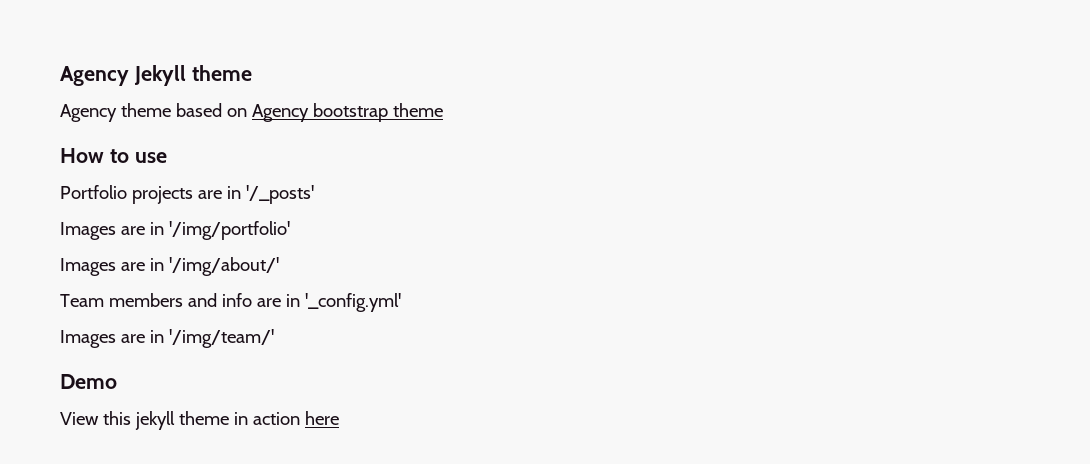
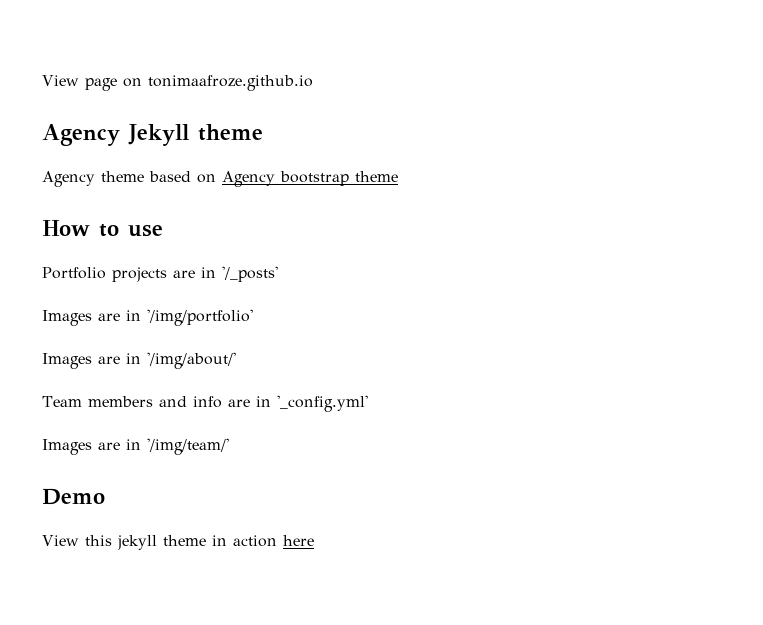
+ View page on tonimaafroze.github.io

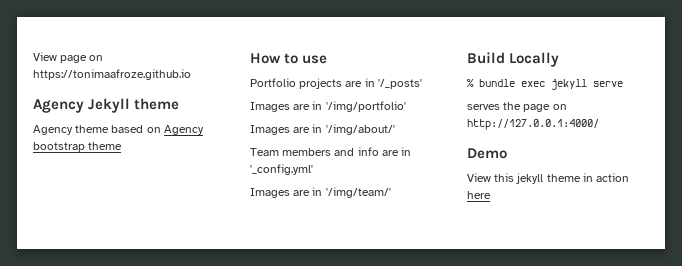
- View page on tonimaafroze.github.io
+ View page on https://tonimaafroze.github.io
+ Build Locally
+ % bundle exec jekyll serve
+ serves the page on http://127.0.0.1:4000/

